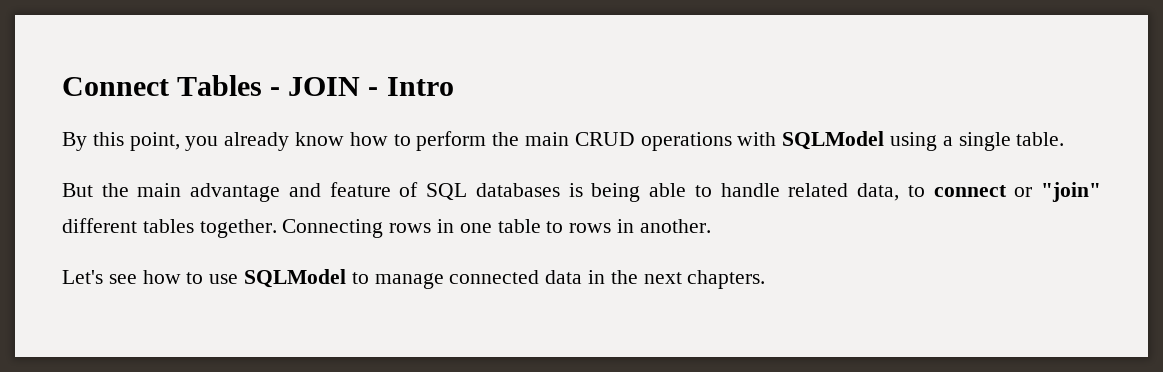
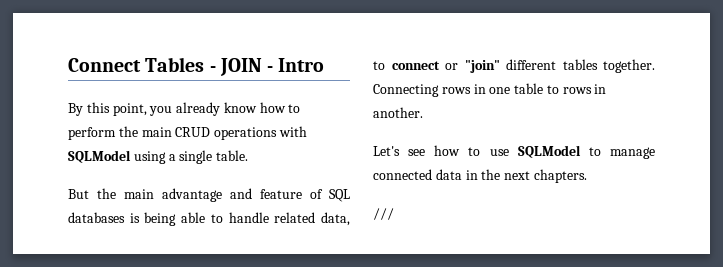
+ ///

